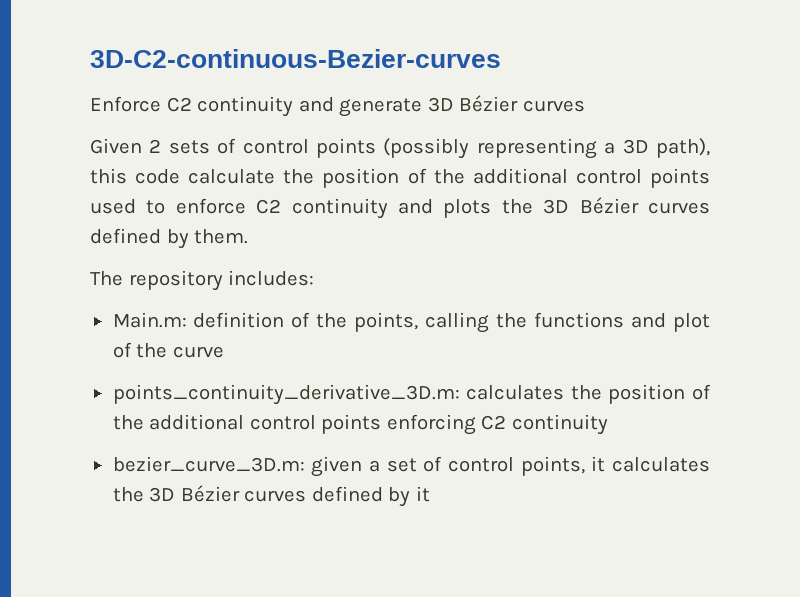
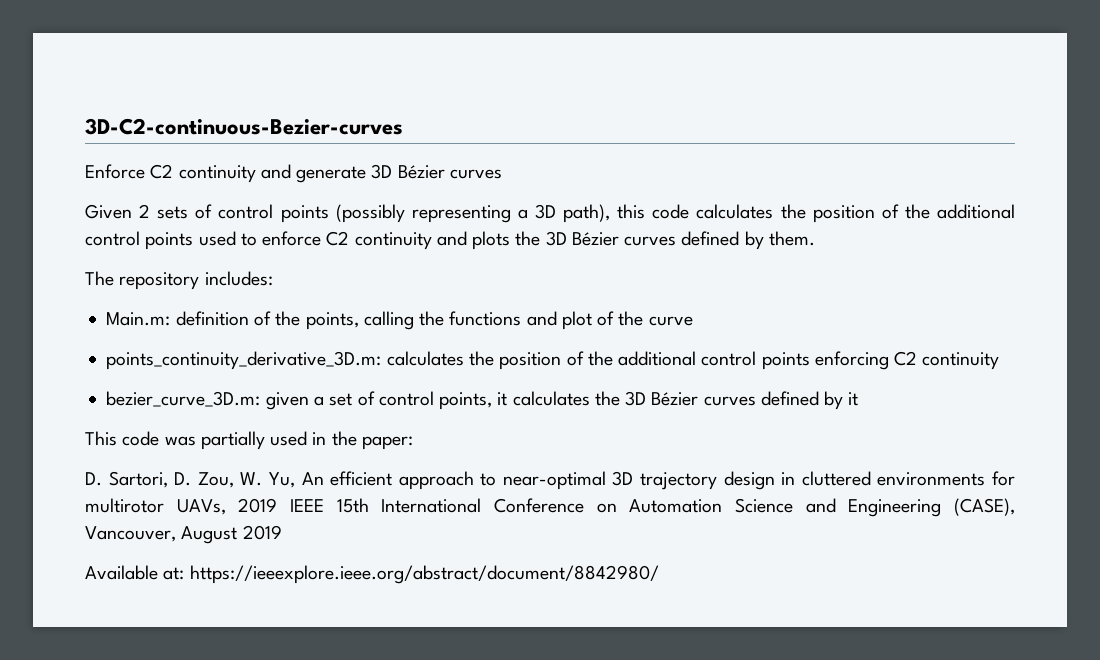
- Given 2 sets of control points (possibly representing a 3D path), this code calculate the position of the additional control points used to enforce C2 continuity and plots the 3D Bézier curves defined by them.
+ Given 2 sets of control points (possibly representing a 3D path), this code calculates the position of the additional control points used to enforce C2 continuity and plots the 3D Bézier curves defined by them.
+ This code was partially used in the paper:
+ D. Sartori, D. Zou, W. Yu, An efficient approach to near-optimal 3D trajectory design in cluttered environments for multirotor UAVs, 2019 IEEE 15th International Conference on Automation Science and Engineering (CASE), Vancouver, August 2019
+ Available at: https://ieeexplore.ieee.org/abstract/document/8842980/

